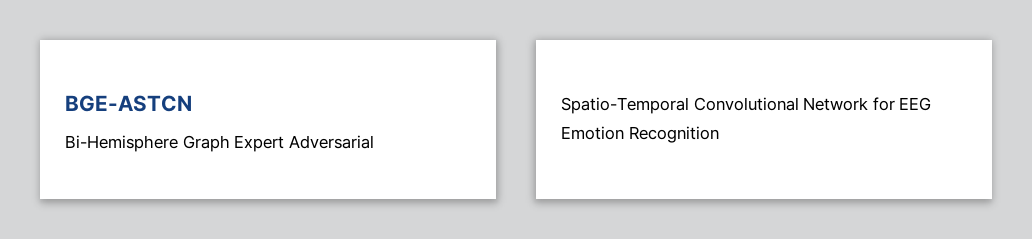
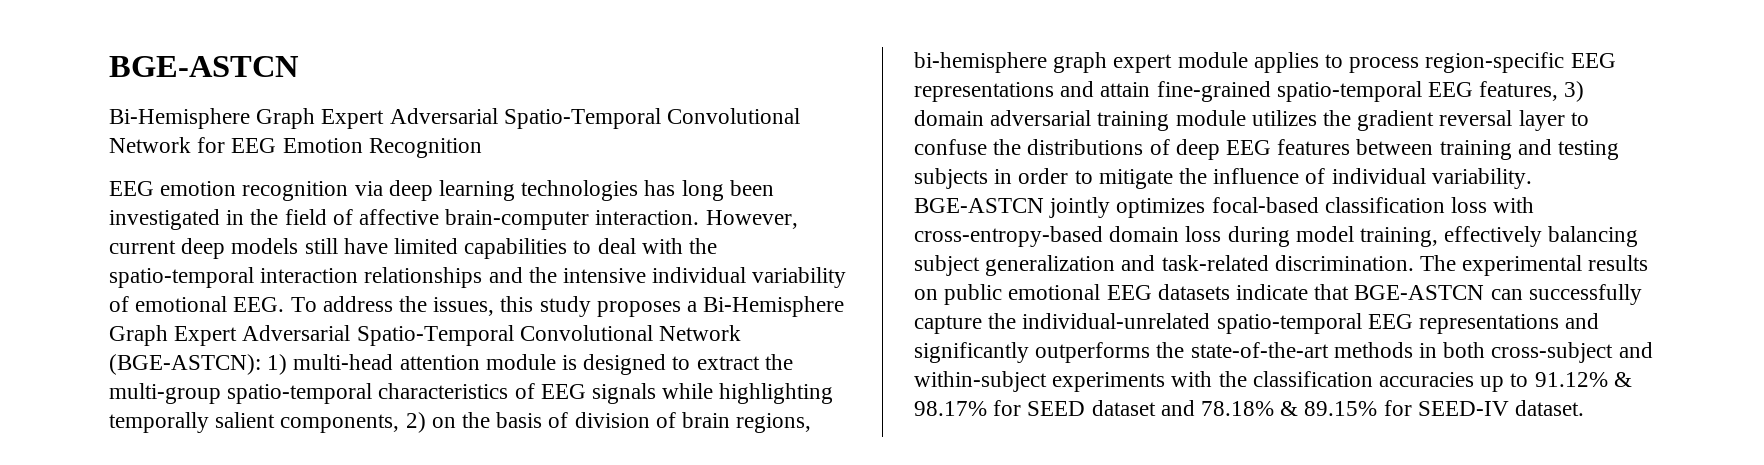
+ EEG emotion recognition via deep learning technologies has long been investigated in the field of affective brain-computer interaction. However, current deep models still have limited capabilities to deal with the spatio-temporal interaction relationships and the intensive individual variability of emotional EEG. To address the issues, this study proposes a Bi-Hemisphere Graph Expert Adversarial Spatio-Temporal Convolutional Network (BGE-ASTCN): 1) multi-head attention module is designed to extract the multi-group spatio-temporal characteristics of EEG signals while highlighting temporally salient components, 2) on the basis of division of brain regions, bi-hemisphere graph expert module applies to process region-specific EEG representations and attain fine-grained spatio-temporal EEG features, 3) domain adversarial training module utilizes the gradient reversal layer to confuse the distributions of deep EEG features between training and testing subjects in order to mitigate the influence of individual variability. BGE-ASTCN jointly optimizes focal-based classification loss with cross-entropy-based domain loss during model training, effectively balancing subject generalization and task-related discrimination. The experimental results on public emotional EEG datasets indicate that BGE-ASTCN can successfully capture the individual-unrelated spatio-temporal EEG representations and significantly outperforms the state-of-the-art methods in both cross-subject and within-subject experiments with the classification accuracies up to 91.12% & 98.17% for SEED dataset and 78.18% & 89.15% for SEED-IV dataset.

